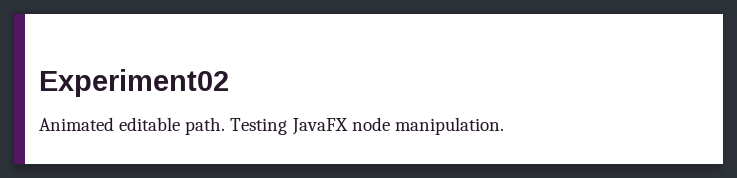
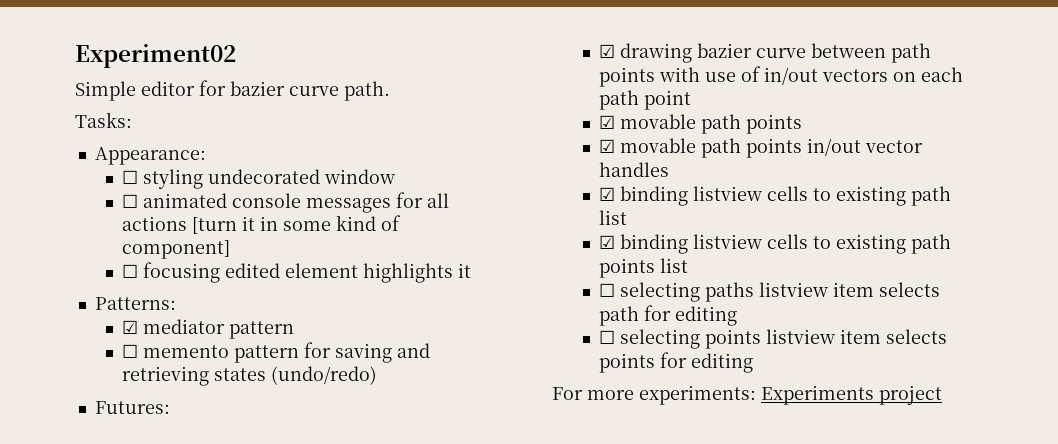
- Animated editable path. Testing JavaFX node manipulation.
+ Simple editor for bazier curve path.
+ Tasks:
+ Appearance:
+ ☐ styling undecorated window
+ ☐ animated console messages for all actions [turn it in some kind of component]
+ ☐ focusing edited element highlights it
+ Patterns:
+ ☑ mediator pattern
+ ☐ memento pattern for saving and retrieving states (undo/redo)
+ Futures:
+ ☑ drawing bazier curve between path points with use of in/out vectors on each path point
+ ☑ movable path points
+ ☑ movable path points in/out vector handles
+ ☑ binding listview cells to existing path list
+ ☑ binding listview cells to existing path points list
+ ☐ selecting paths listview item selects path for editing
+ ☐ selecting points listview item selects points for editing
+ For more experiments: Experiments project

